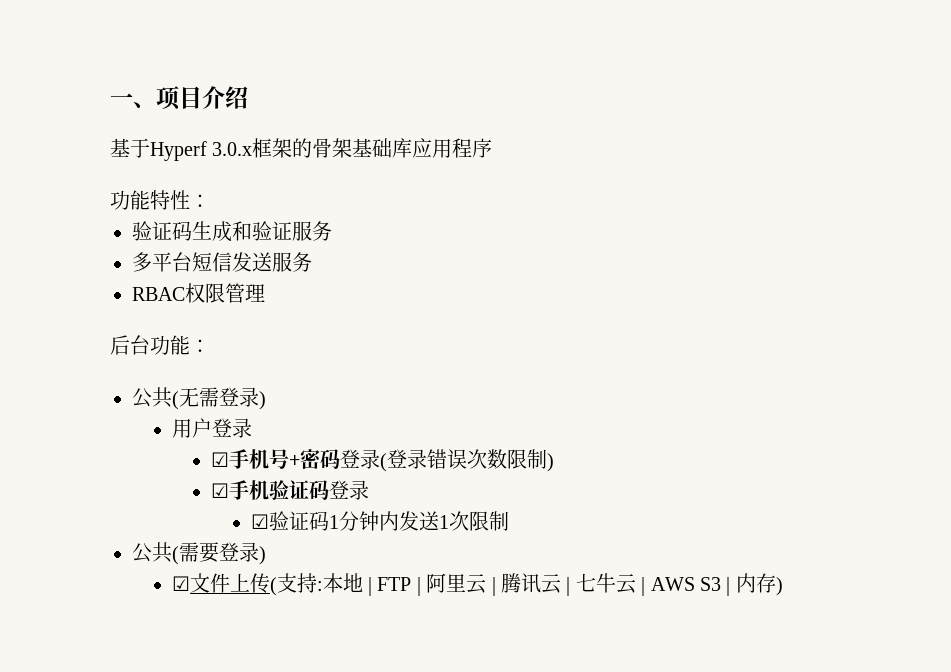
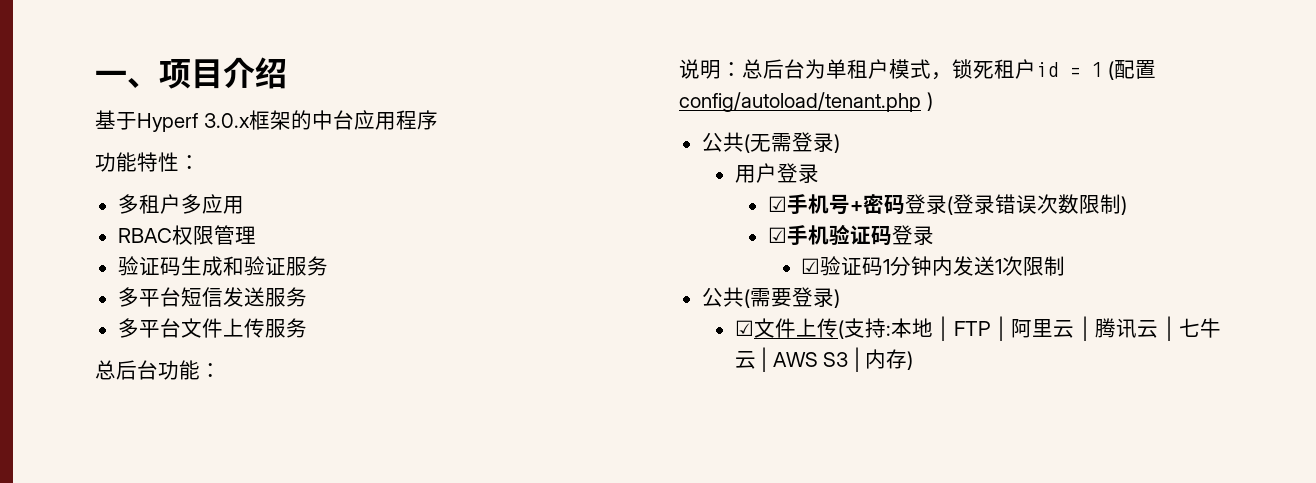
- 基于Hyperf 3.0.x框架的骨架基础库应用程序
+ 基于Hyperf 3.0.x框架的中台应用程序
+ 多租户多应用
+ RBAC权限管理
- RBAC权限管理
- 后台功能：
+ 多平台文件上传服务
+ 总后台功能：
+ 说明：总后台为单租户模式，锁死租户id = 1 (配置config/autoload/tenant.php )

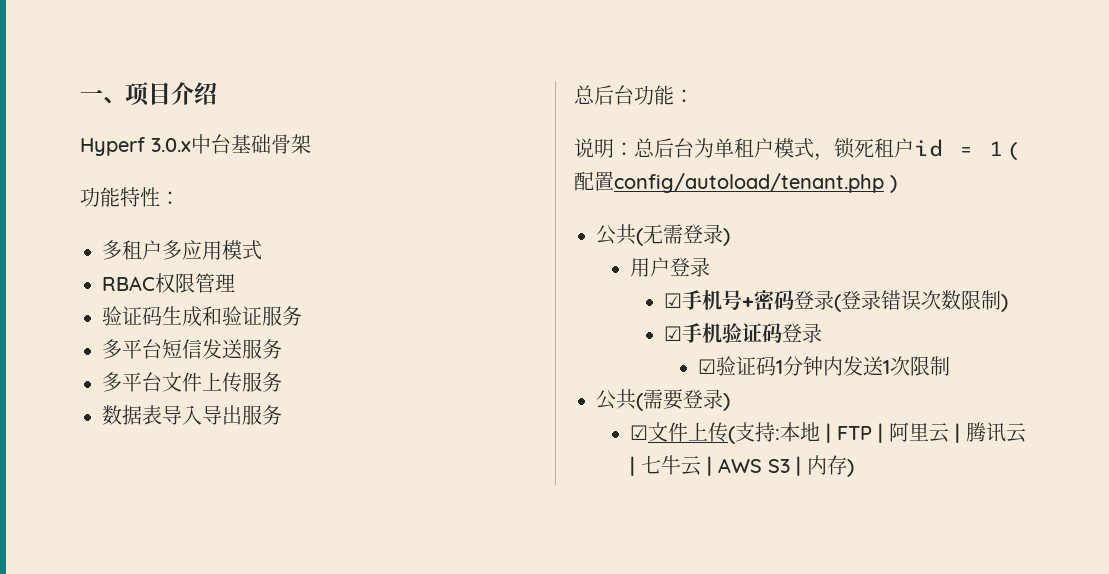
- 基于Hyperf 3.0.x框架的中台应用程序
+ Hyperf 3.0.x中台基础骨架
- 多租户多应用
+ 多租户多应用模式
+ 数据表导入导出服务

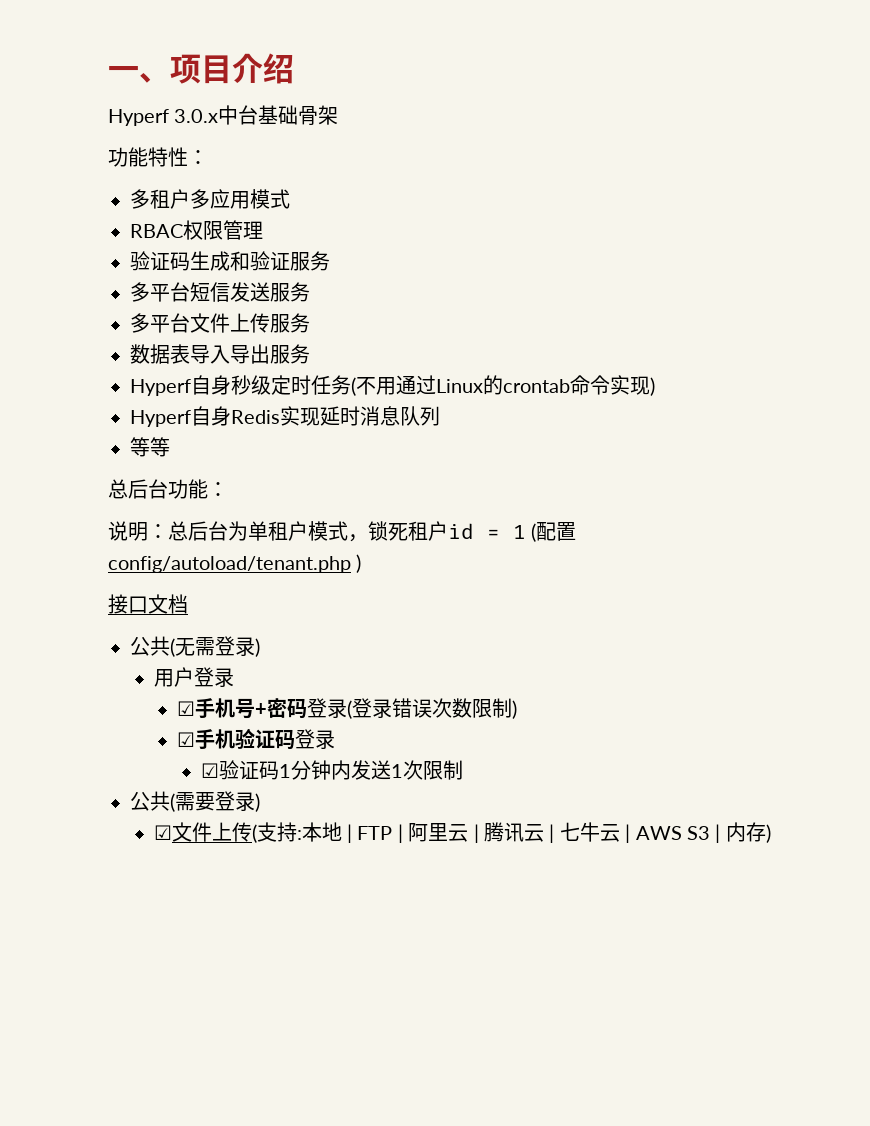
+ Hyperf自身秒级定时任务(不用通过Linux的crontab命令实现)
+ Hyperf自身Redis实现延时消息队列
+ 等等
+ 接口文档

